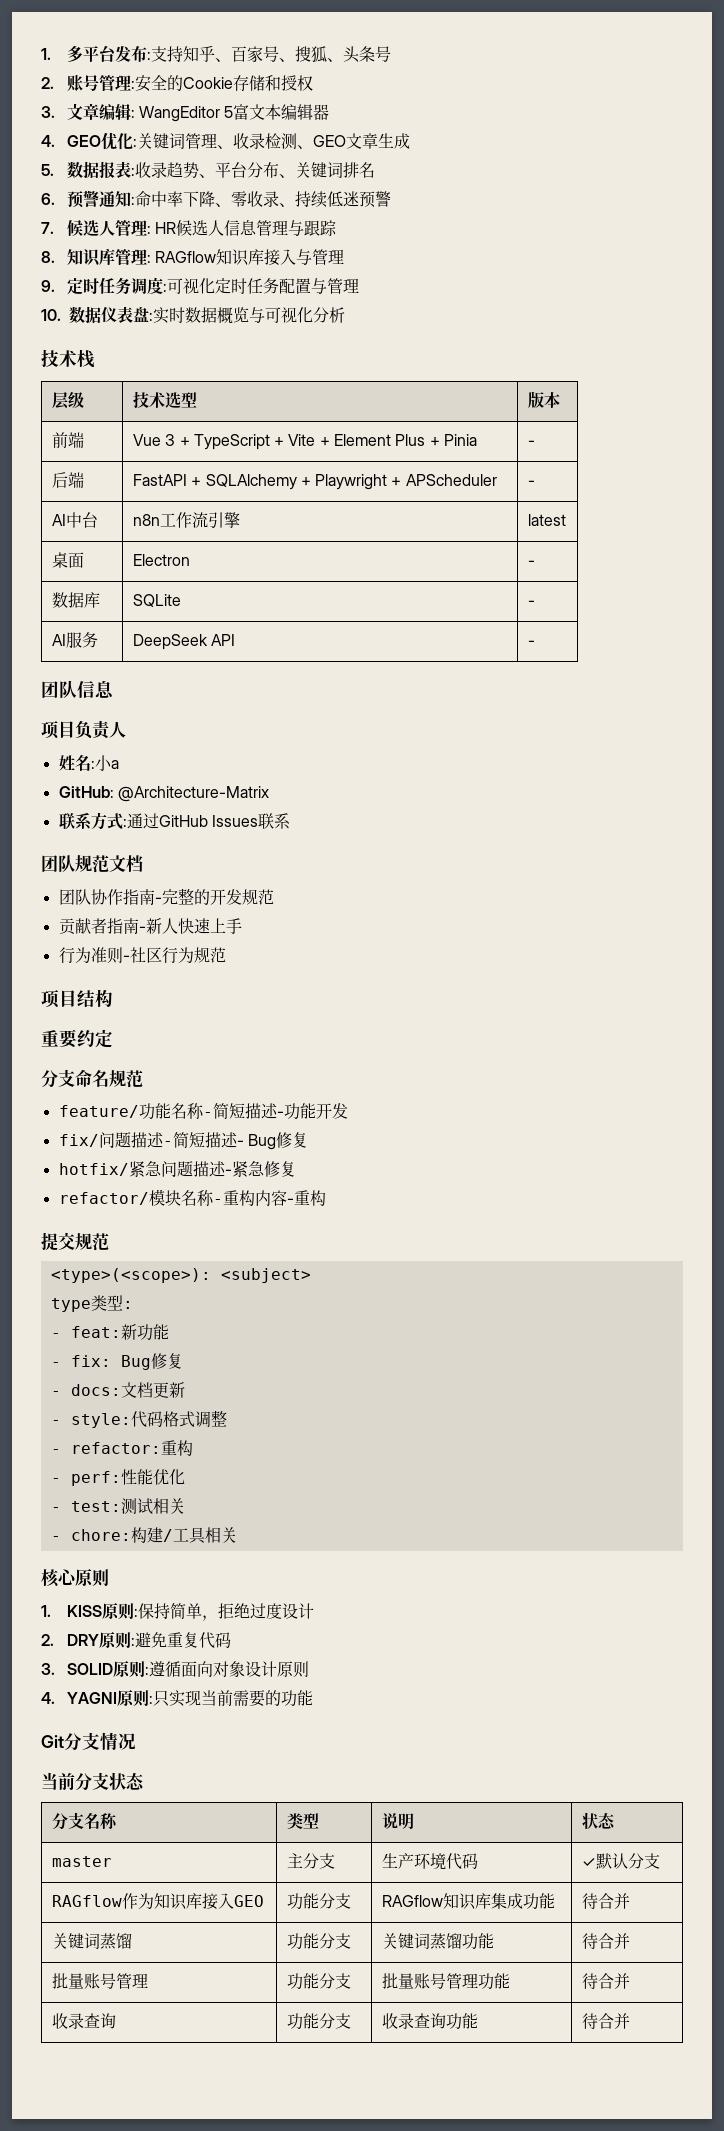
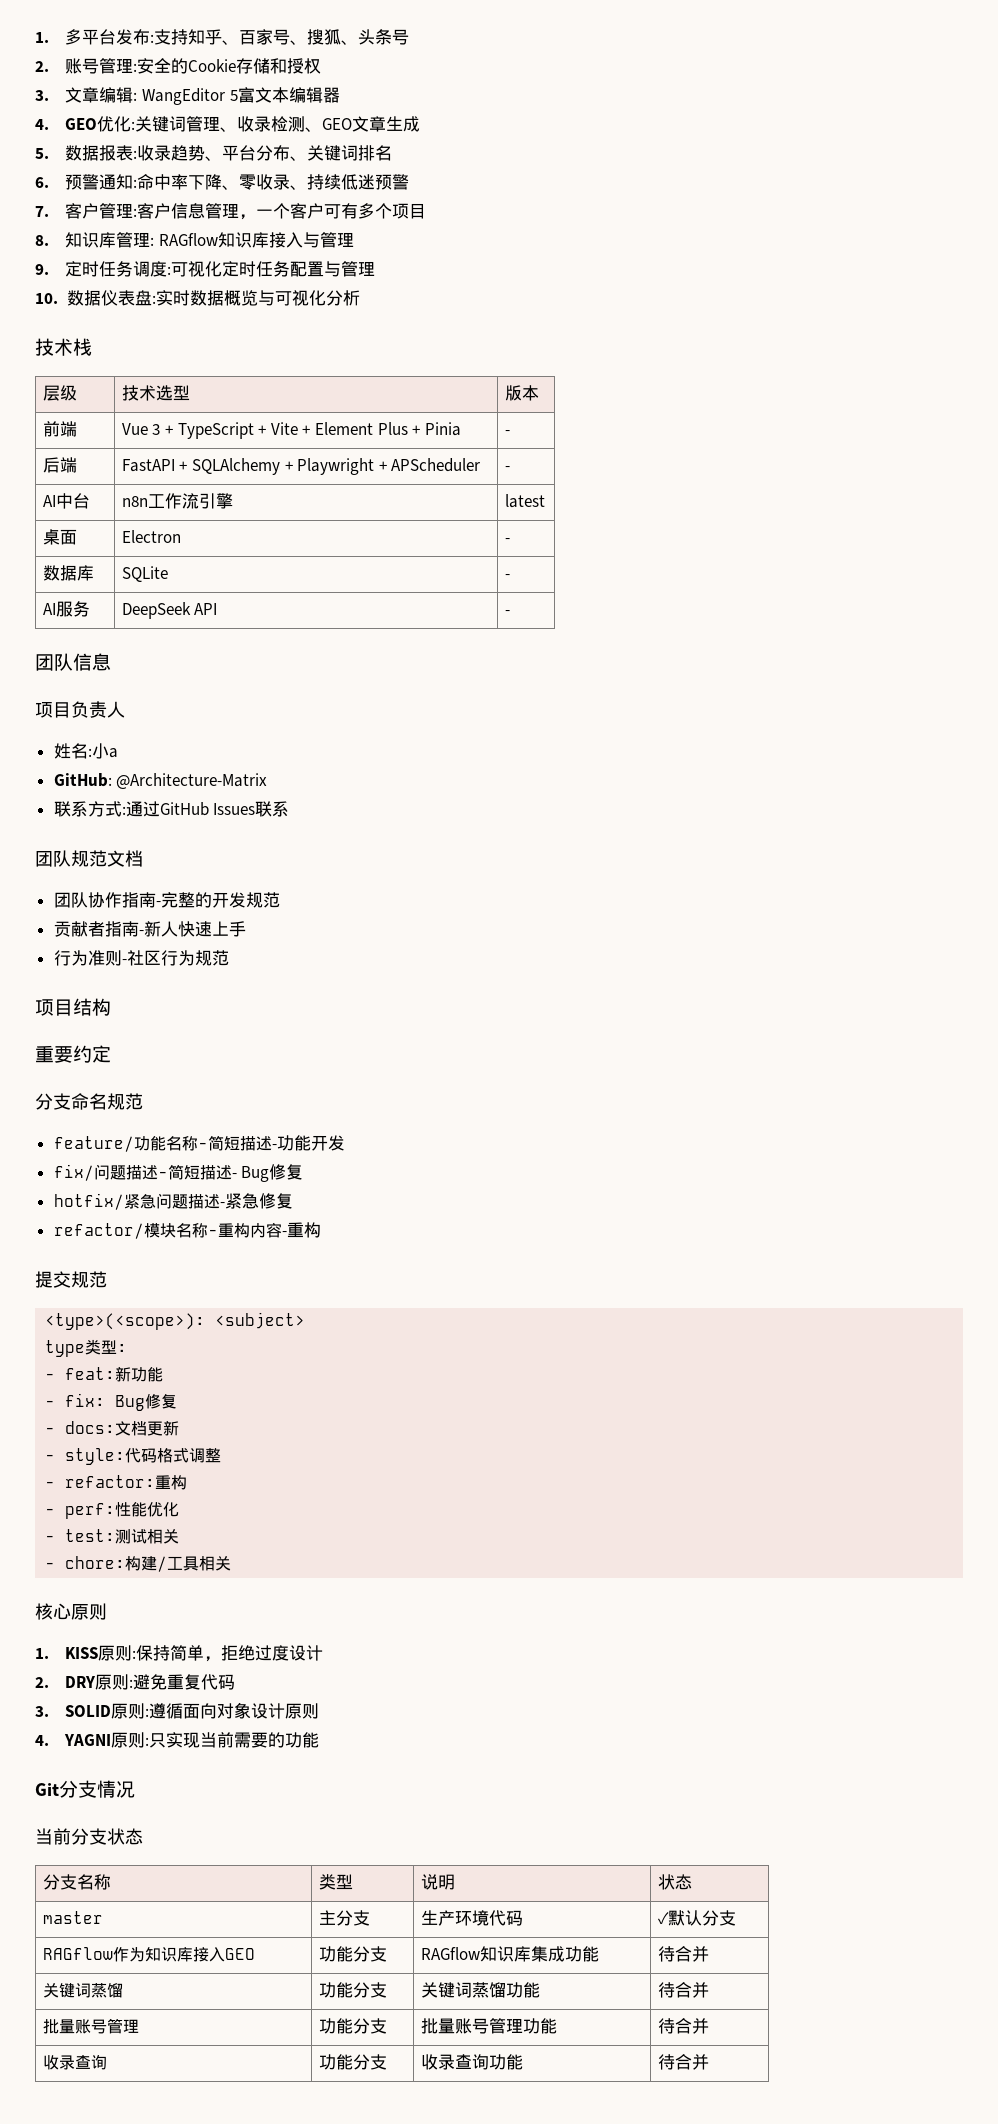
- 7.候选人管理: HR候选人信息管理与跟踪
+ 7.客户管理:客户信息管理，一个客户可有多个项目

